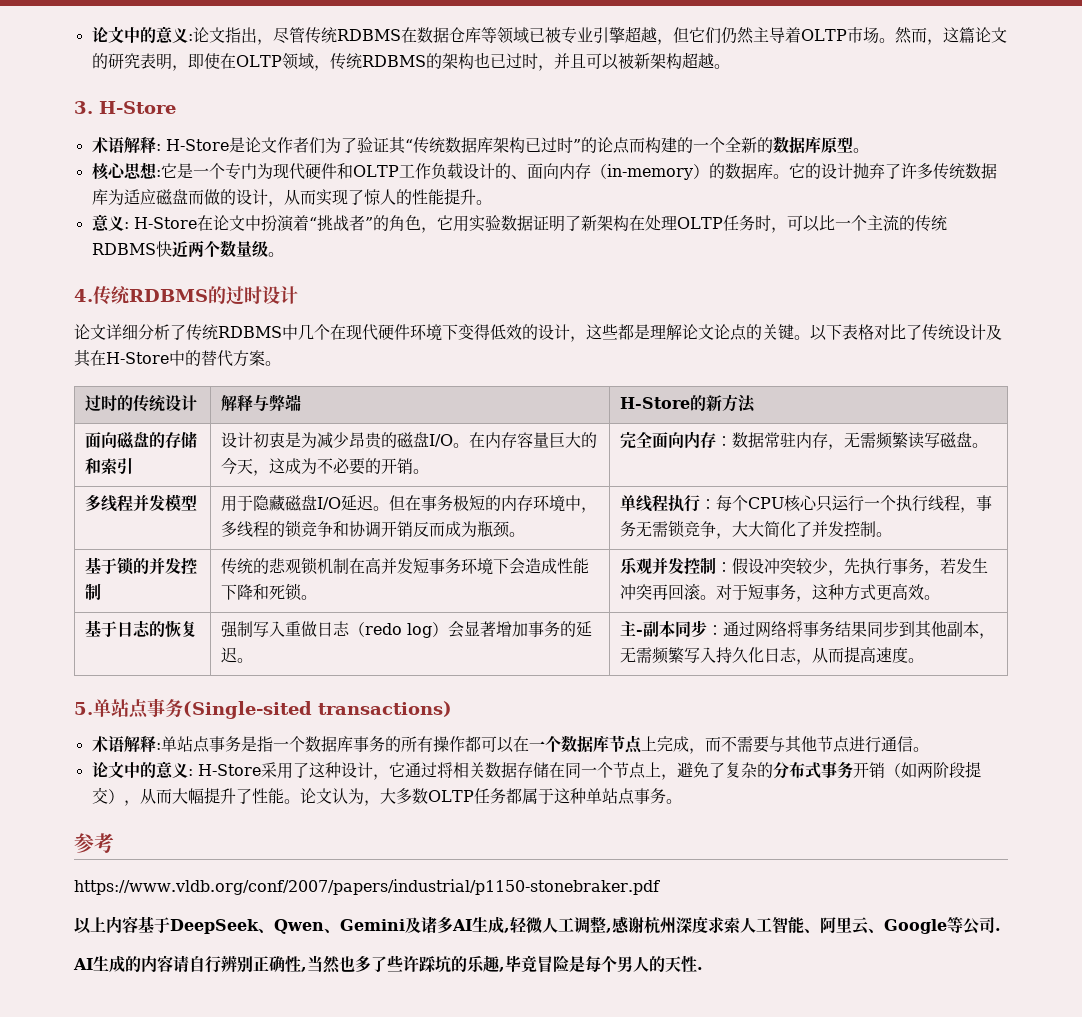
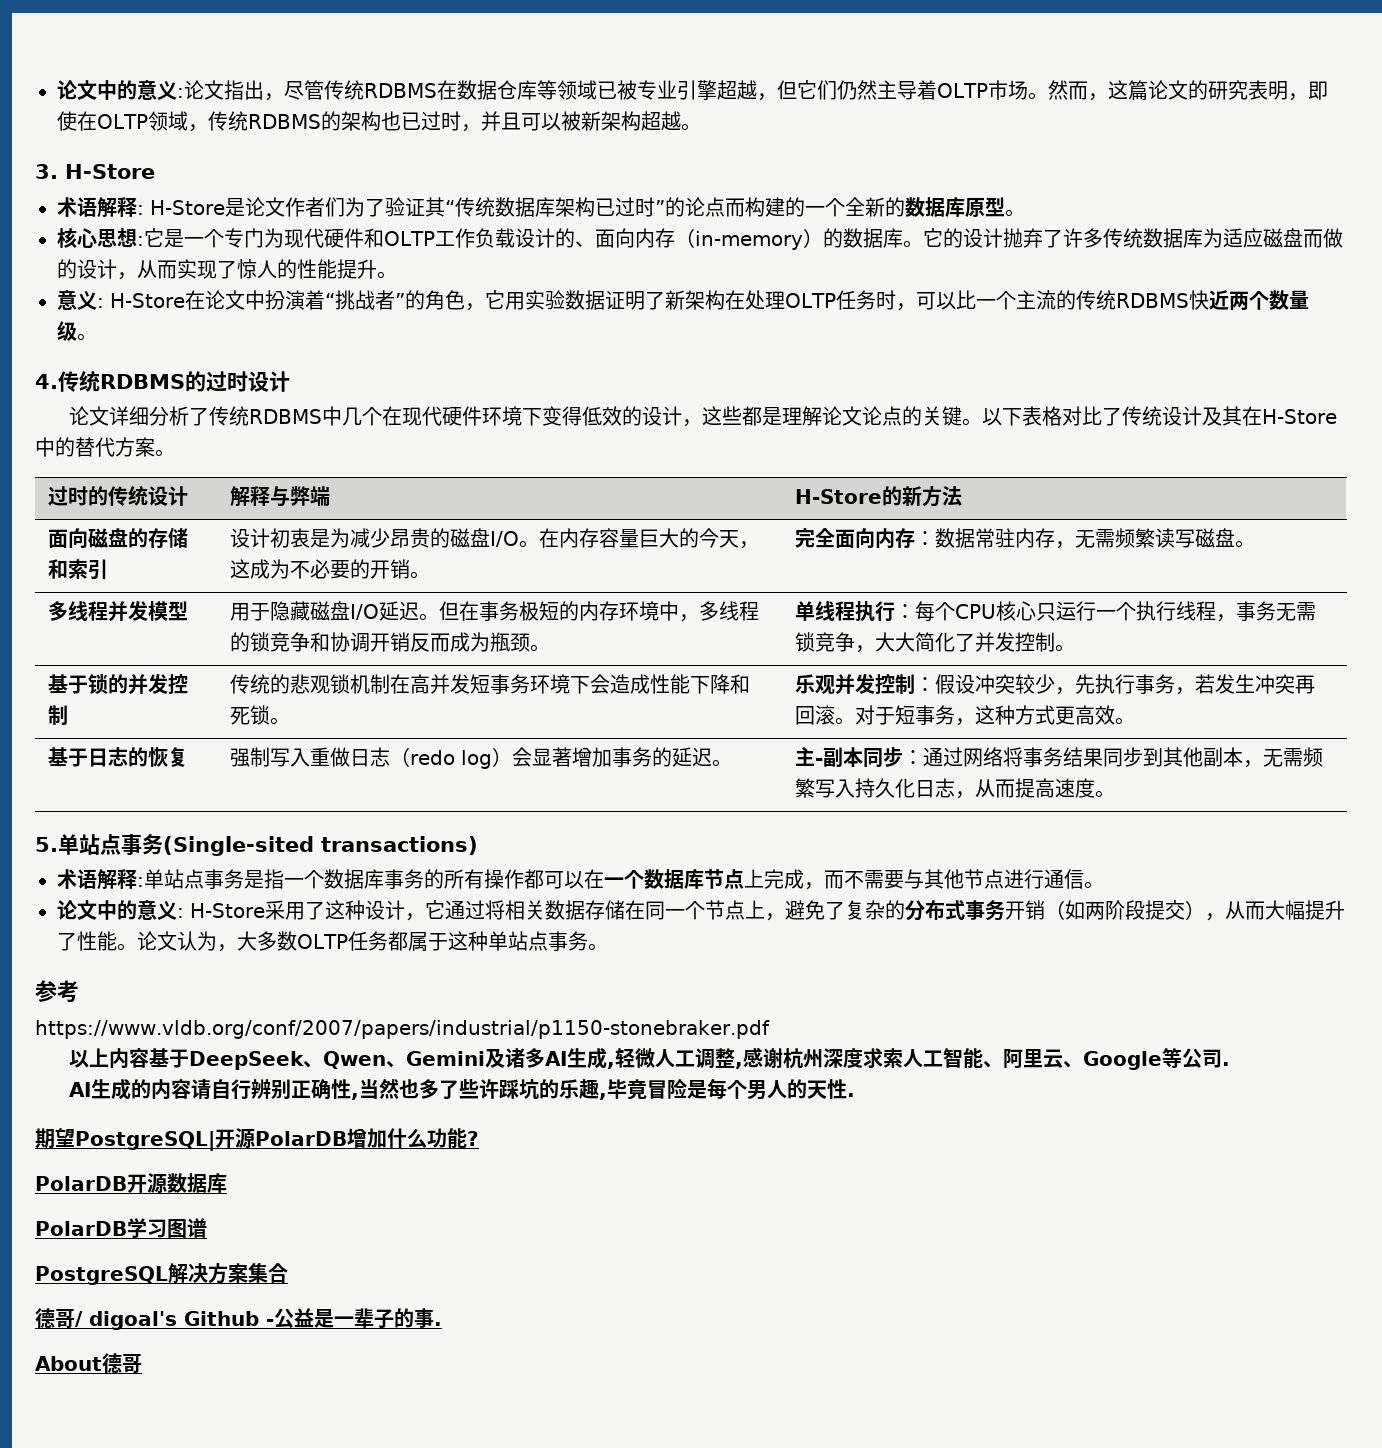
+ 期望PostgreSQL|开源PolarDB增加什么功能?
+ PolarDB开源数据库
+ PolarDB学习图谱
+ PostgreSQL解决方案集合
+ 德哥/ digoal's Github -公益是一辈子的事.
+ About德哥

